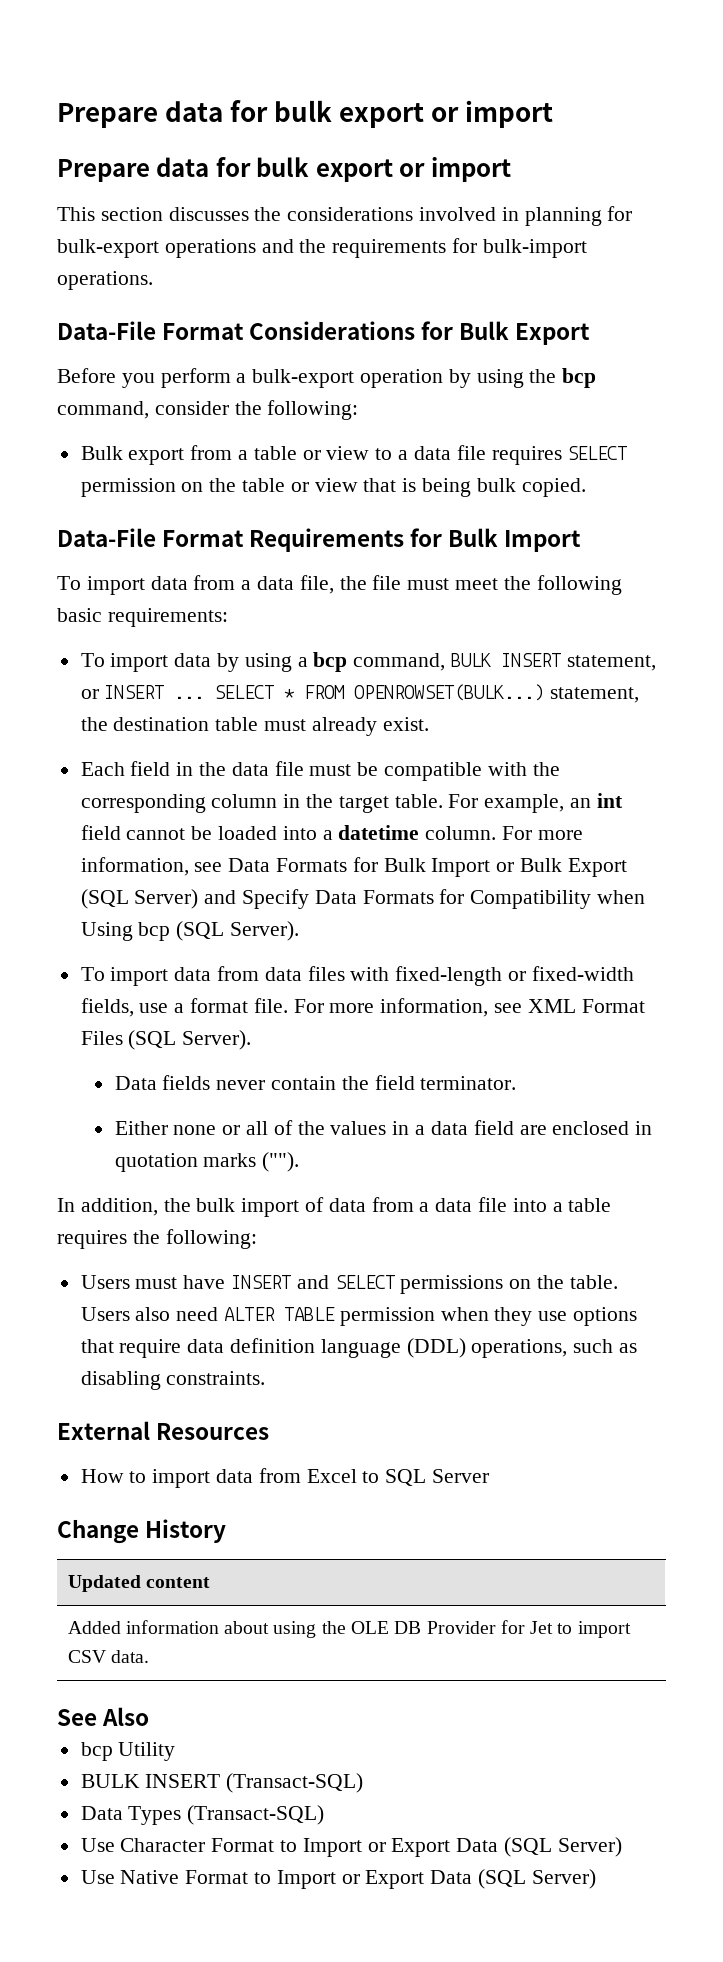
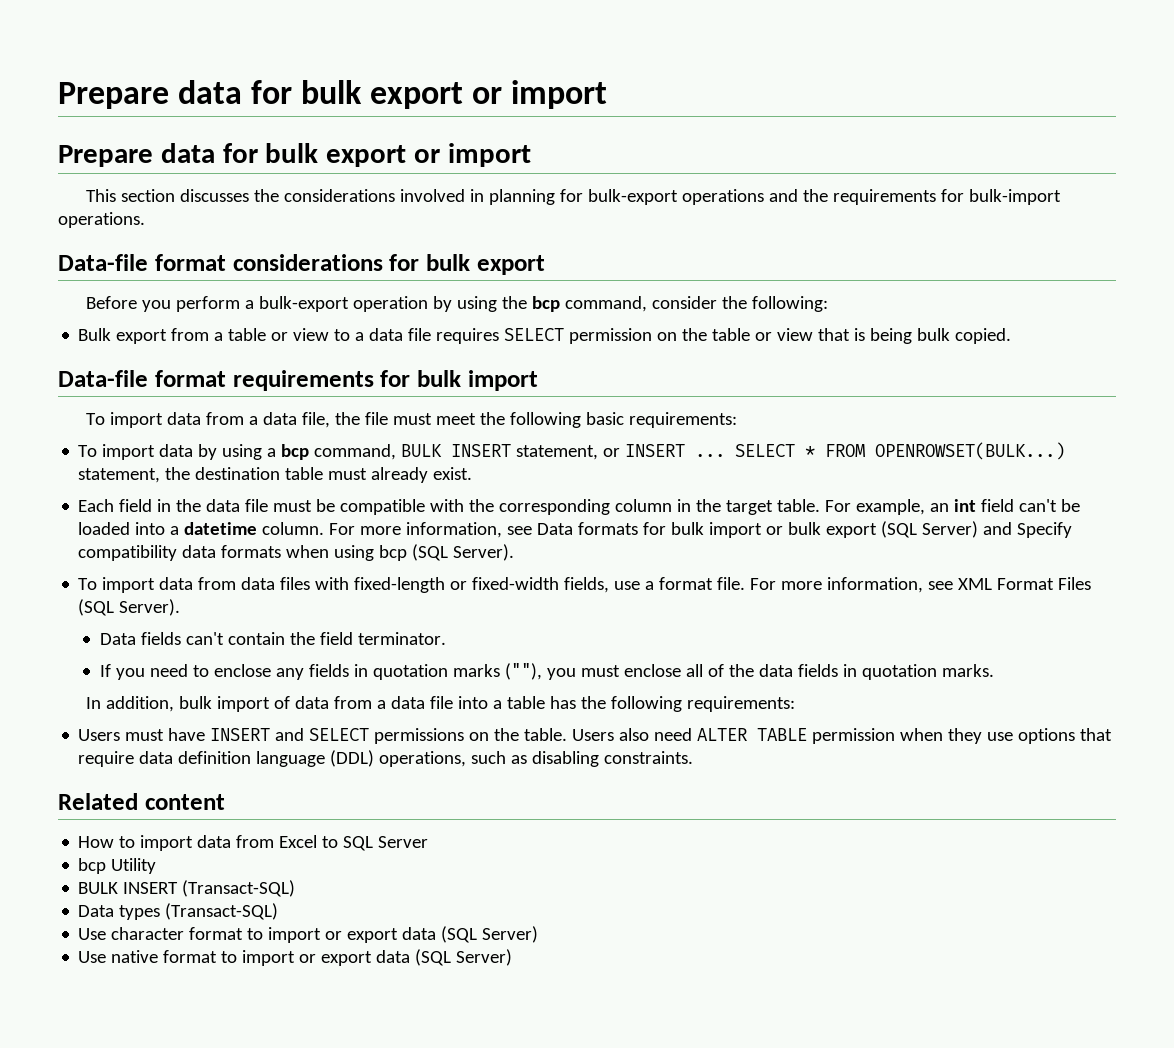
- Data-File Format Considerations for Bulk Export
+ Data-file format considerations for bulk export
- Data-File Format Requirements for Bulk Import
+ Data-file format requirements for bulk import
- For example, an int field cannot be loaded into a datetime column.
+ For example, an int field can't be loaded into a datetime column.
- For more information, see Data Formats for Bulk Import or Bulk Export (SQL Server) and Specify Data Formats for Compatibility when Using bcp (SQL Server).
+ For more information, see Data formats for bulk import or bulk export (SQL Server) and Specify compatibility data formats when using bcp (SQL Server).
- Data fields never contain the field terminator.
+ Data fields can't contain the field terminator.
- Either none or all of the values in a data field are enclosed in quotation marks ("").
+ If you need to enclose any fields in quotation marks (""), you must enclose all of the data fields in quotation marks.
- In addition, the bulk import of data from a data file into a table requires the following:
+ In addition, bulk import of data from a data file into a table has the following requirements:
- External Resources
+ Related content
- Change History
- Updated content
- Added information about using the OLE DB Provider for Jet to import CSV data.
- See Also
- Data Types (Transact-SQL)
+ Data types (Transact-SQL)
- Use Character Format to Import or Export Data (SQL Server)
- Use Native Format to Import or Export Data (SQL Server)
+ Use character format to import or export data (SQL Server)
+ Use native format to import or export data (SQL Server)

